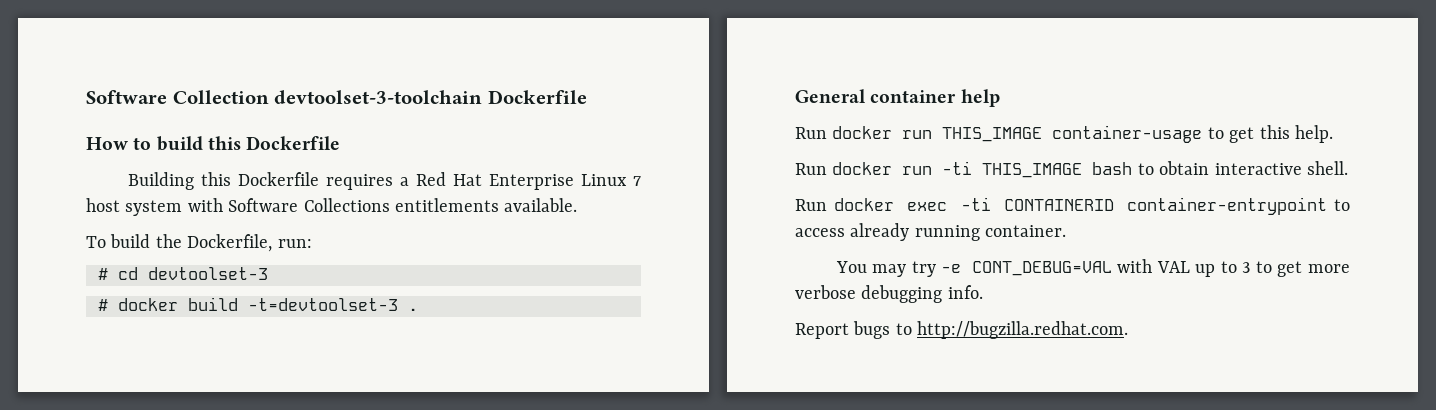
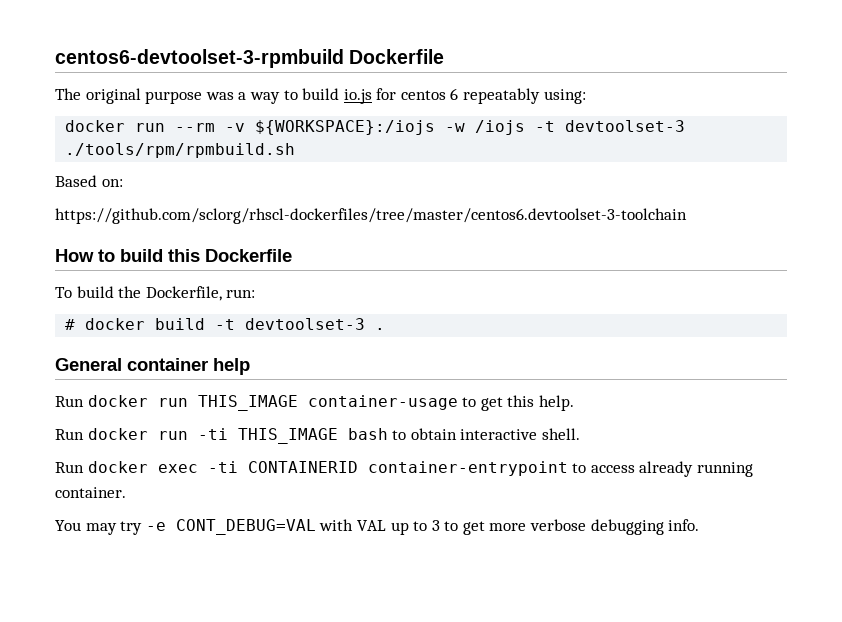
- Software Collection devtoolset-3-toolchain Dockerfile
+ centos6-devtoolset-3-rpmbuild Dockerfile
+ The original purpose was a way to build io.js for centos 6 repeatably using:
+ docker run --rm -v ${WORKSPACE}:/iojs -w /iojs -t devtoolset-3 ./tools/rpm/rpmbuild.sh
+ Based on:
+ https://github.com/sclorg/rhscl-dockerfiles/tree/master/centos6.devtoolset-3-toolchain
- Building this Dockerfile requires a Red Hat Enterprise Linux 7 host system with Software Collections entitlements available.
- # cd devtoolset-3
- # docker build -t=devtoolset-3 .
+ # docker build -t devtoolset-3 .
- Report bugs to http://bugzilla.redhat.com.

